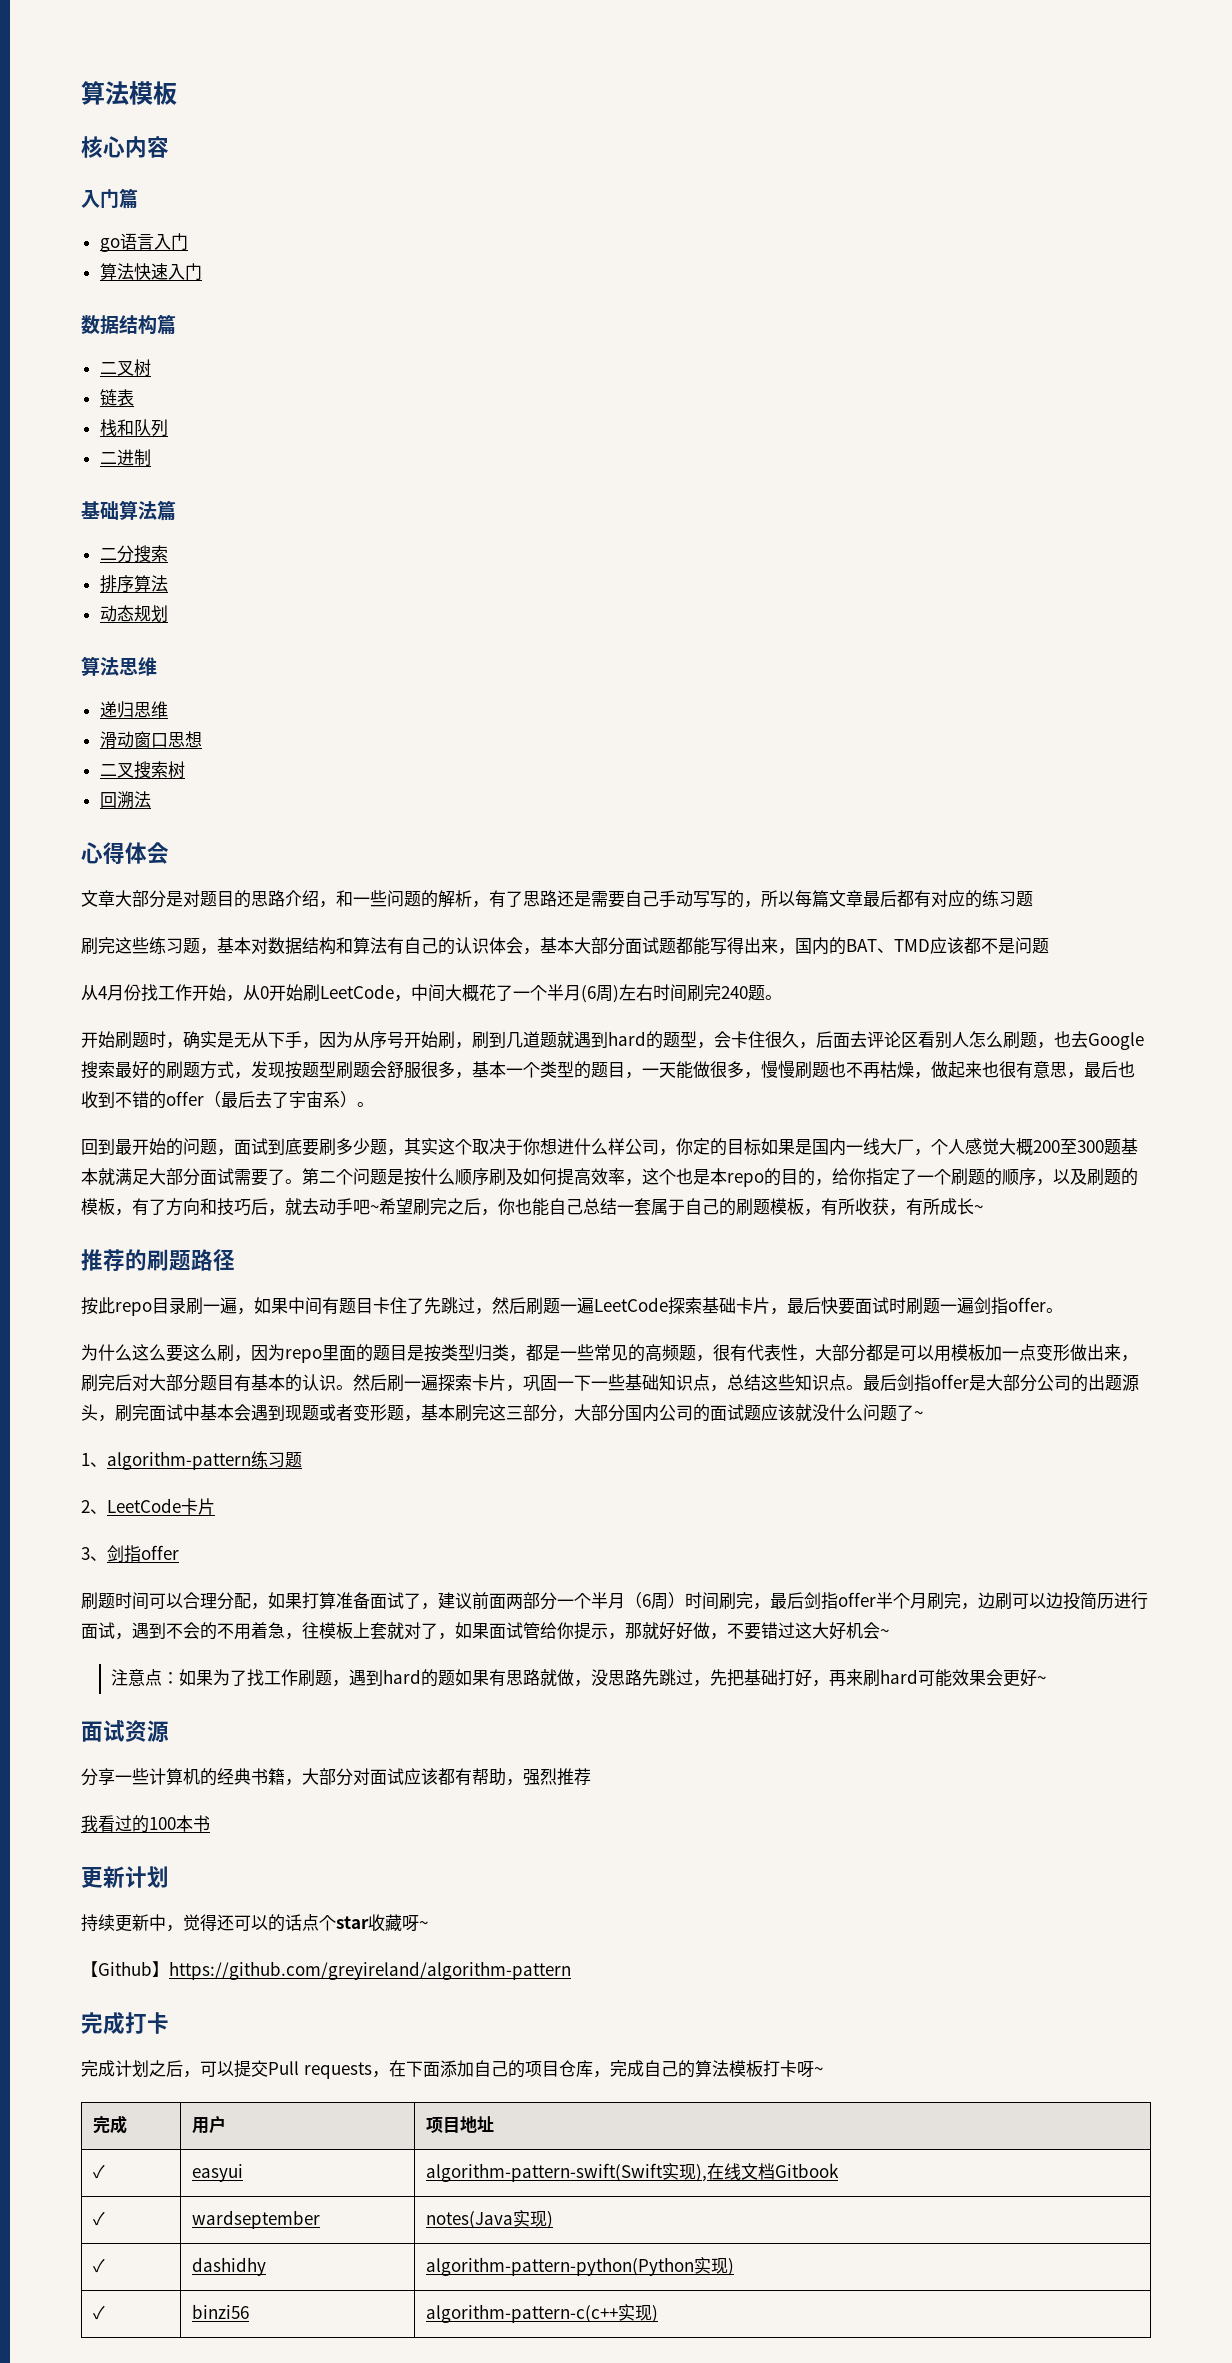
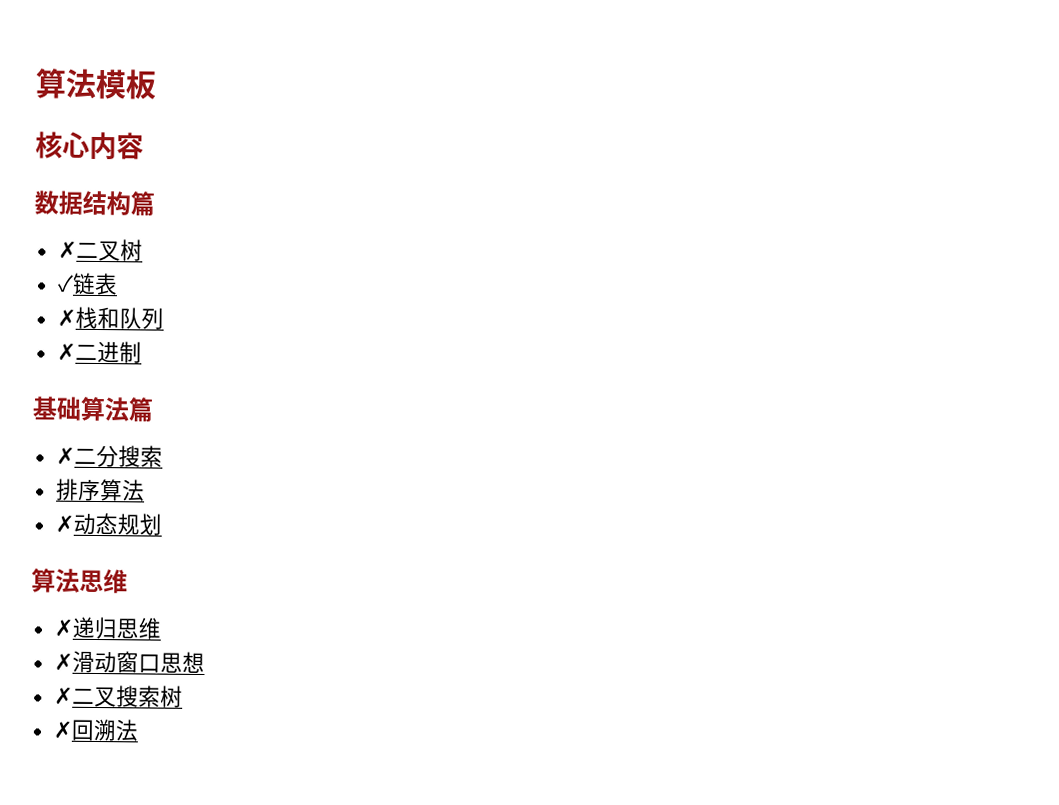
- 入门篇
- go语言入门
- 算法快速入门
- 二叉树
+ ✗二叉树
- 链表
+ ✓链表
- 栈和队列
+ ✗栈和队列
- 二进制
+ ✗二进制
- 二分搜索
+ ✗二分搜索
- 动态规划
+ ✗动态规划
- 递归思维
+ ✗递归思维
- 滑动窗口思想
+ ✗滑动窗口思想
- 二叉搜索树
+ ✗二叉搜索树
- 回溯法
+ ✗回溯法
- 心得体会
- 文章大部分是对题目的思路介绍，和一些问题的解析，有了思路还是需要自己手动写写的，所以每篇文章最后都有对应的练习题
- 刷完这些练习题，基本对数据结构和算法有自己的认识体会，基本大部分面试题都能写得出来，国内的BAT、TMD应该都不是问题
- 从4月份找工作开始，从0开始刷LeetCode，中间大概花了一个半月(6周)左右时间刷完240题。
- 开始刷题时，确实是无从下手，因为从序号开始刷，刷到几道题就遇到hard的题型，会卡住很久，后面去评论区看别人怎么刷题，也去Google搜索最好的刷题方式，发现按题型刷题会舒服很多，基本一个类型的题目，一天能做很多，慢慢刷题也不再枯燥，做起来也很有意思，最后也收到不错的offer（最后去了宇宙系）。
- 回到最开始的问题，面试到底要刷多少题，其实这个取决于你想进什么样公司，你定的目标如果是国内一线大厂，个人感觉大概200至300题基本就满足大部分面试需要了。第二个问题是按什么顺序刷及如何提高效率，这个也是本repo的目的，给你指定了一个刷题的顺序，以及刷题的模板，有了方向和技巧后，就去动手吧~希望刷完之后，你也能自己总结一套属于自己的刷题模板，有所收获，有所成长~
- 推荐的刷题路径
- 按此repo目录刷一遍，如果中间有题目卡住了先跳过，然后刷题一遍LeetCode探索基础卡片，最后快要面试时刷题一遍剑指offer。
- 为什么这么要这么刷，因为repo里面的题目是按类型归类，都是一些常见的高频题，很有代表性，大部分都是可以用模板加一点变形做出来，刷完后对大部分题目有基本的认识。然后刷一遍探索卡片，巩固一下一些基础知识点，总结这些知识点。最后剑指offer是大部分公司的出题源头，刷完面试中基本会遇到现题或者变形题，基本刷完这三部分，大部分国内公司的面试题应该就没什么问题了~
- 1、algorithm-pattern练习题
- 2、LeetCode卡片
- 3、剑指offer
- 刷题时间可以合理分配，如果打算准备面试了，建议前面两部分一个半月（6周）时间刷完，最后剑指offer半个月刷完，边刷可以边投简历进行面试，遇到不会的不用着急，往模板上套就对了，如果面试管给你提示，那就好好做，不要错过这大好机会~
- 注意点：如果为了找工作刷题，遇到hard的题如果有思路就做，没思路先跳过，先把基础打好，再来刷hard可能效果会更好~
- 面试资源
- 分享一些计算机的经典书籍，大部分对面试应该都有帮助，强烈推荐
- 我看过的100本书
- 更新计划
- 持续更新中，觉得还可以的话点个star收藏呀~
- 【Github】https://github.com/greyireland/algorithm-pattern
- 完成打卡
- 完成计划之后，可以提交Pull requests，在下面添加自己的项目仓库，完成自己的算法模板打卡呀~
- 完成 | 用户 | 项目地址
- ✓ | easyui | algorithm-pattern-swift(Swift实现),在线文档Gitbook
- ✓ | wardseptember | notes(Java实现)
- ✓ | dashidhy | algorithm-pattern-python(Python实现)
- ✓ | binzi56 | algorithm-pattern-c(c++实现)

